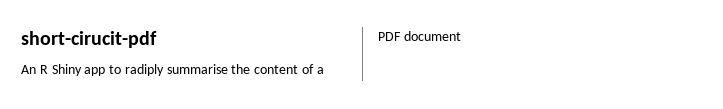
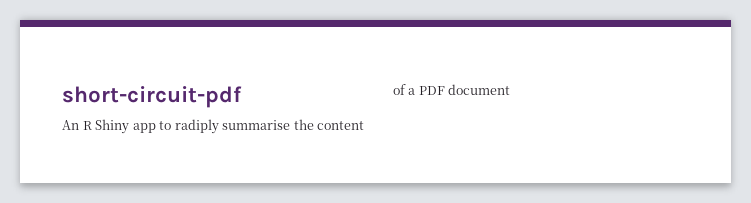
- short-cirucit-pdf
+ short-circuit-pdf

